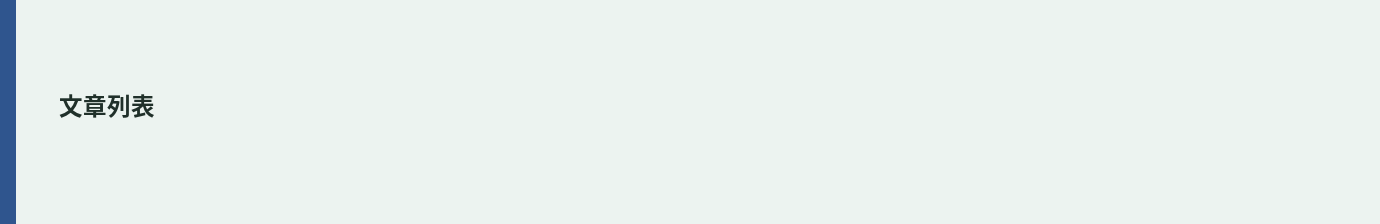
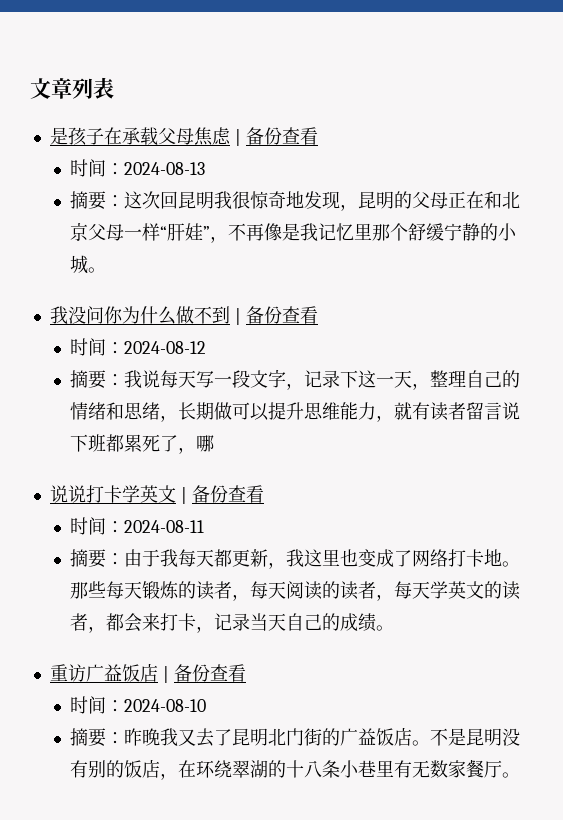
+ 是孩子在承载父母焦虑 | 备份查看
+ 时间：2024-08-13
+ 摘要：这次回昆明我很惊奇地发现，昆明的父母正在和北京父母一样“肝娃”，不再像是我记忆里那个舒缓宁静的小城。
+ 我没问你为什么做不到 | 备份查看
+ 时间：2024-08-12
+ 摘要：我说每天写一段文字，记录下这一天，整理自己的情绪和思绪，长期做可以提升思维能力，就有读者留言说下班都累死了，哪
+ 说说打卡学英文 | 备份查看
+ 时间：2024-08-11
+ 摘要：由于我每天都更新，我这里也变成了网络打卡地。那些每天锻炼的读者，每天阅读的读者，每天学英文的读者，都会来打卡，记录当天自己的成绩。
+ 重访广益饭店 | 备份查看
+ 时间：2024-08-10
+ 摘要：昨晚我又去了昆明北门街的广益饭店。不是昆明没有别的饭店，在环绕翠湖的十八条小巷里有无数家餐厅。

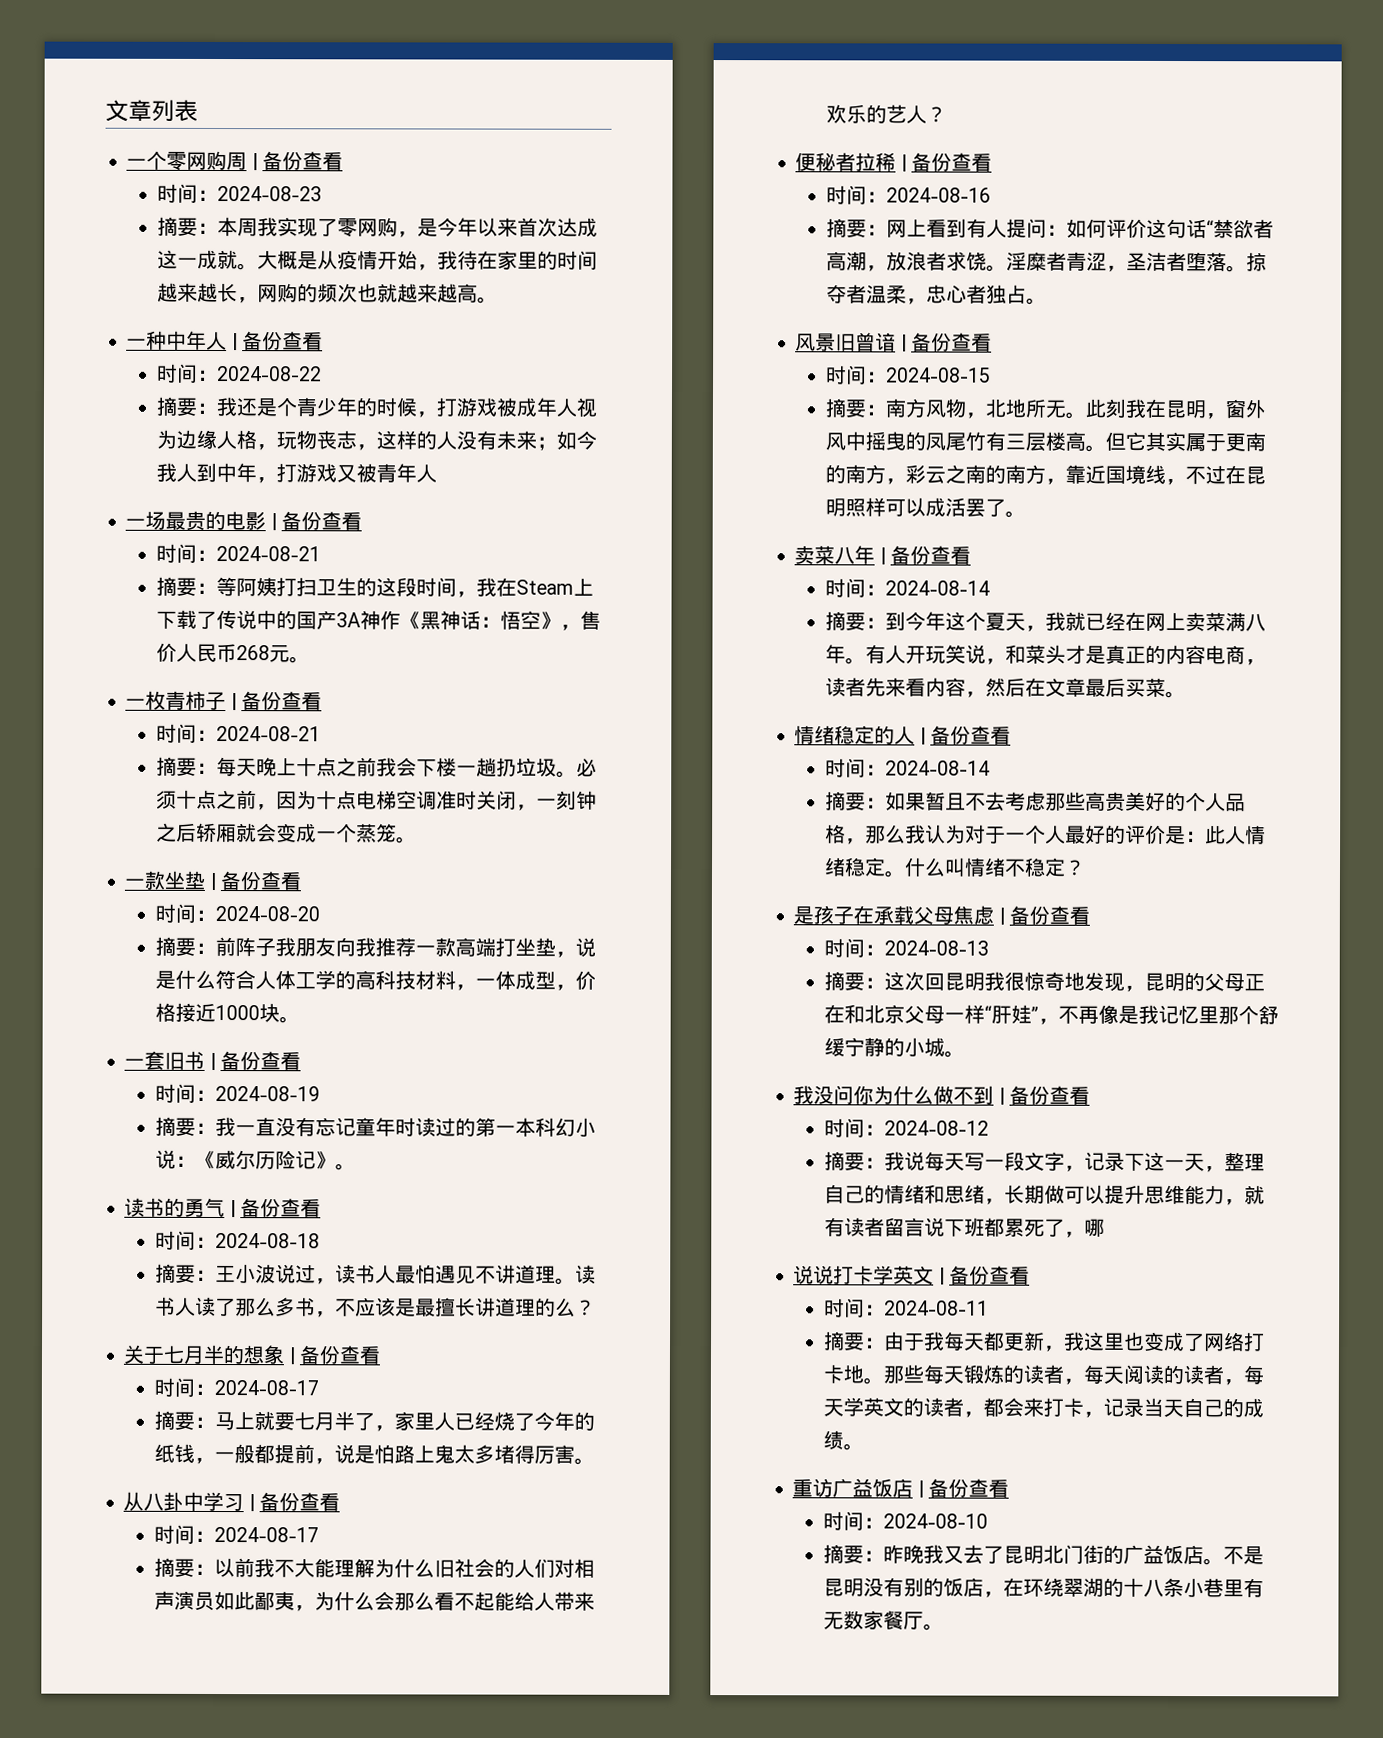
+ 一个零网购周 | 备份查看
+ 时间：2024-08-23
+ 摘要：本周我实现了零网购，是今年以来首次达成这一成就。大概是从疫情开始，我待在家里的时间越来越长，网购的频次也就越来越高。
+ 一种中年人 | 备份查看
+ 时间：2024-08-22
+ 摘要：我还是个青少年的时候，打游戏被成年人视为边缘人格，玩物丧志，这样的人没有未来；如今我人到中年，打游戏又被青年人
+ 一场最贵的电影 | 备份查看
+ 时间：2024-08-21
+ 摘要：等阿姨打扫卫生的这段时间，我在Steam上下载了传说中的国产3A神作《黑神话：悟空》，售价人民币268元。
+ 一枚青柿子 | 备份查看
+ 时间：2024-08-21
+ 摘要：每天晚上十点之前我会下楼一趟扔垃圾。必须十点之前，因为十点电梯空调准时关闭，一刻钟之后轿厢就会变成一个蒸笼。
+ 一款坐垫 | 备份查看
+ 时间：2024-08-20
+ 摘要：前阵子我朋友向我推荐一款高端打坐垫，说是什么符合人体工学的高科技材料，一体成型，价格接近1000块。
+ 一套旧书 | 备份查看
+ 时间：2024-08-19
+ 摘要：我一直没有忘记童年时读过的第一本科幻小说：《威尔历险记》。
+ 读书的勇气 | 备份查看
+ 时间：2024-08-18
+ 摘要：王小波说过，读书人最怕遇见不讲道理。读书人读了那么多书，不应该是最擅长讲道理的么？
+ 关于七月半的想象 | 备份查看
+ 时间：2024-08-17
+ 摘要：马上就要七月半了，家里人已经烧了今年的纸钱，一般都提前，说是怕路上鬼太多堵得厉害。
+ 从八卦中学习 | 备份查看
+ 时间：2024-08-17
+ 摘要：以前我不大能理解为什么旧社会的人们对相声演员如此鄙夷，为什么会那么看不起能给人带来欢乐的艺人？
+ 便秘者拉稀 | 备份查看
+ 时间：2024-08-16
+ 摘要：网上看到有人提问：如何评价这句话“禁欲者高潮，放浪者求饶。淫糜者青涩，圣洁者堕落。掠夺者温柔，忠心者独占。
+ 风景旧曾谙 | 备份查看
+ 时间：2024-08-15
+ 摘要：南方风物，北地所无。此刻我在昆明，窗外风中摇曳的凤尾竹有三层楼高。但它其实属于更南的南方，彩云之南的南方，靠近国境线，不过在昆明照样可以成活罢了。
+ 卖菜八年 | 备份查看
+ 时间：2024-08-14
+ 摘要：到今年这个夏天，我就已经在网上卖菜满八年。有人开玩笑说，和菜头才是真正的内容电商，读者先来看内容，然后在文章最后买菜。
+ 情绪稳定的人 | 备份查看
+ 时间：2024-08-14
+ 摘要：如果暂且不去考虑那些高贵美好的个人品格，那么我认为对于一个人最好的评价是：此人情绪稳定。什么叫情绪不稳定？

